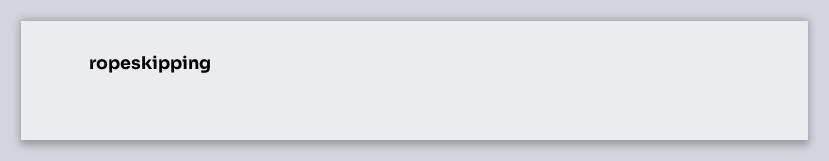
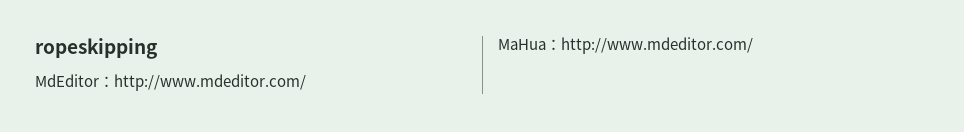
+ MdEditor：http://www.mdeditor.com/
+ MaHua：http://www.mdeditor.com/

